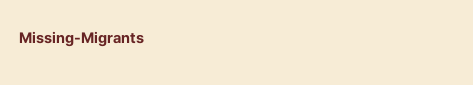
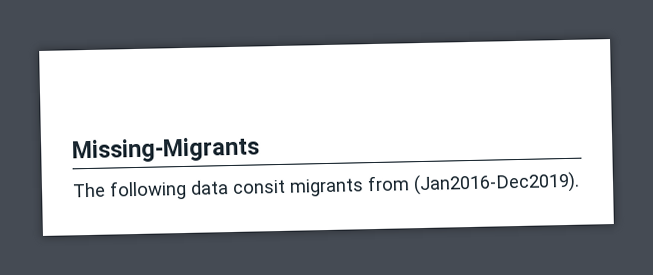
+ The following data consit migrants from (Jan2016-Dec2019).

